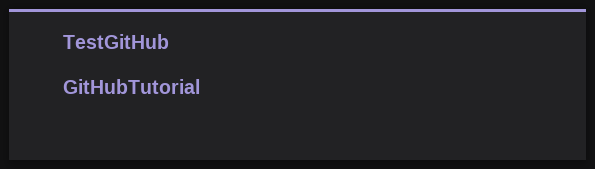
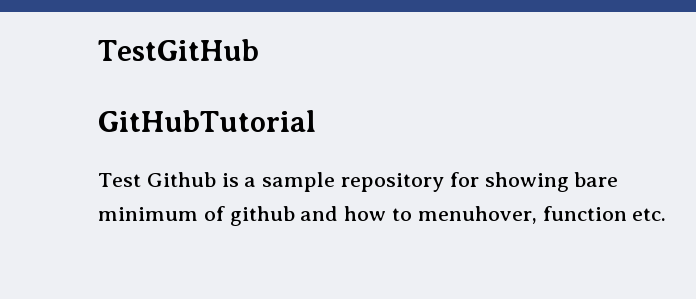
+ Test Github is a sample repository for showing bare minimum of github and how to menuhover, function etc.

